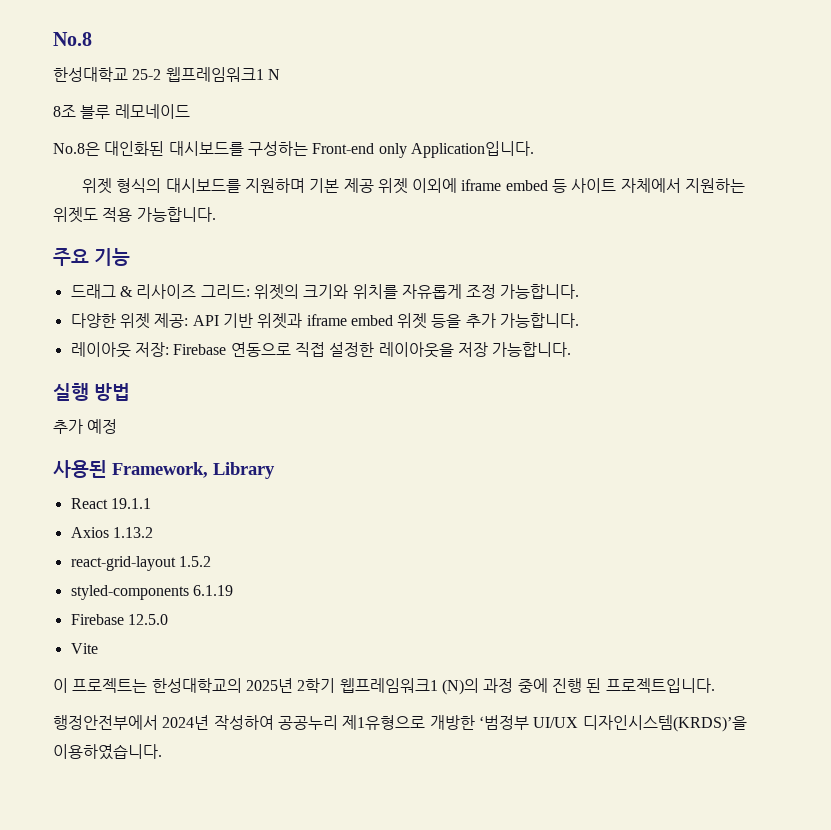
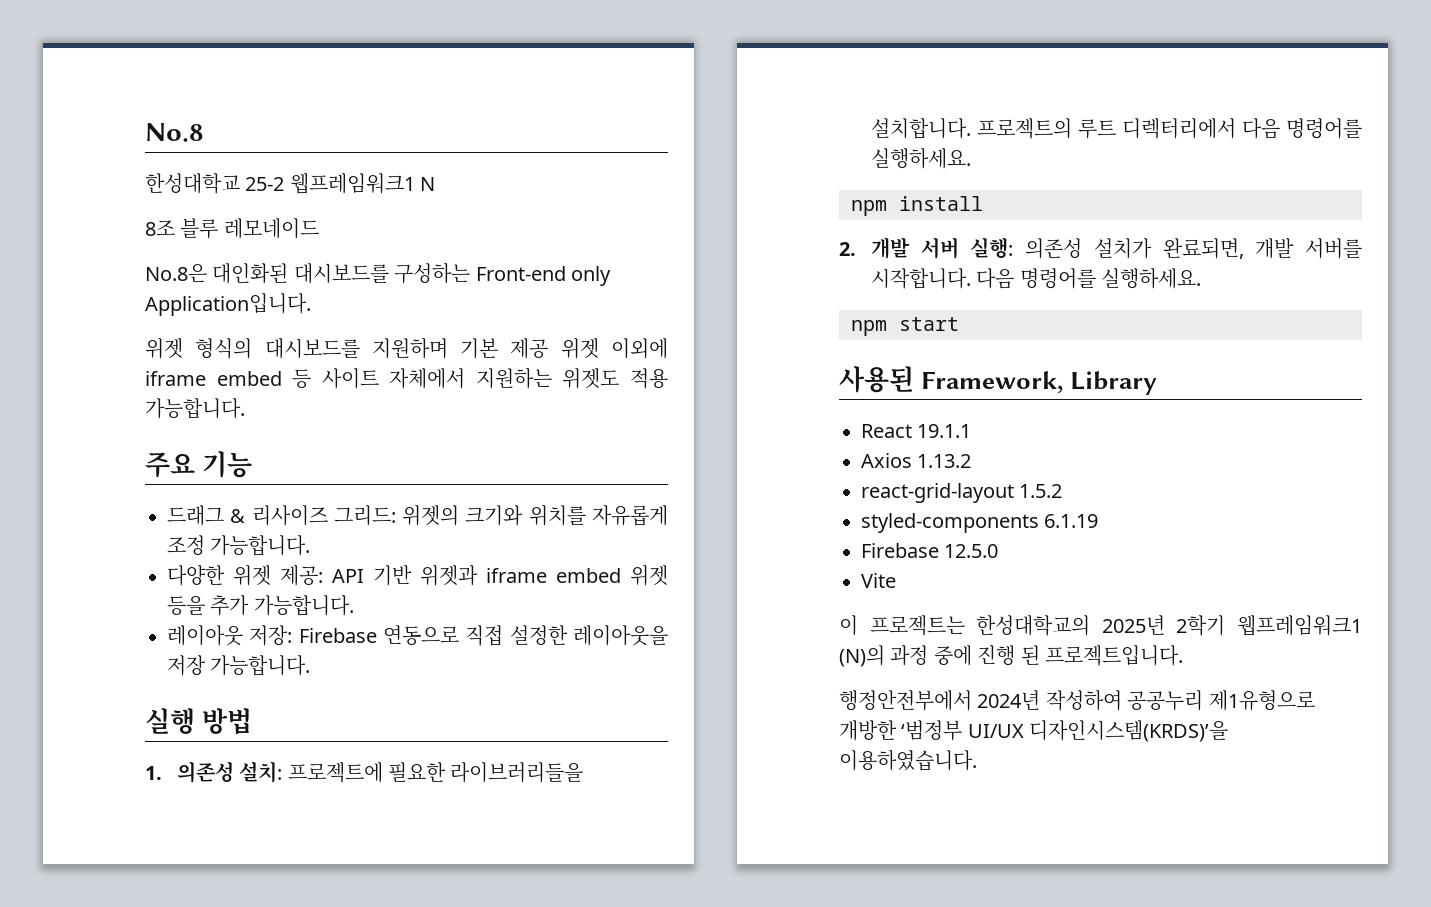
- 추가 예정
+ 1. 의존성 설치: 프로젝트에 필요한 라이브러리들을 설치합니다. 프로젝트의 루트 디렉터리에서 다음 명령어를 실행하세요.
+ npm install
+ 2. 개발 서버 실행: 의존성 설치가 완료되면, 개발 서버를 시작합니다. 다음 명령어를 실행하세요.
+ npm start

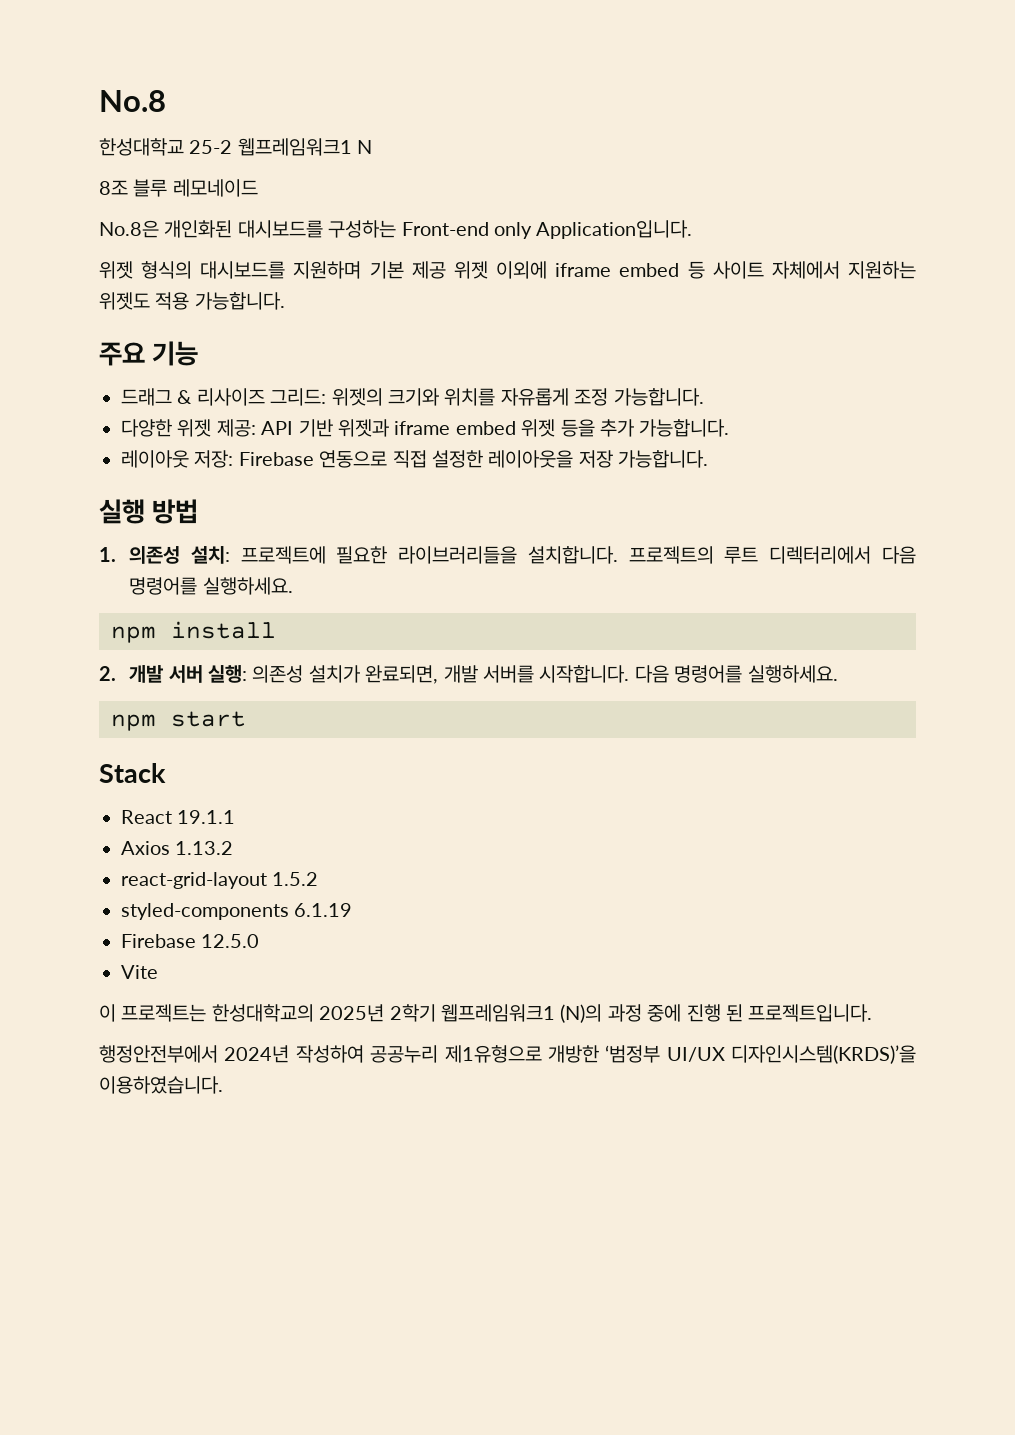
- No.8은 대인화된 대시보드를 구성하는 Front-end only Application입니다.
+ No.8은 개인화된 대시보드를 구성하는 Front-end only Application입니다.
- 사용된 Framework, Library
+ Stack

